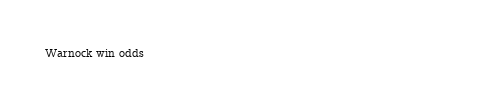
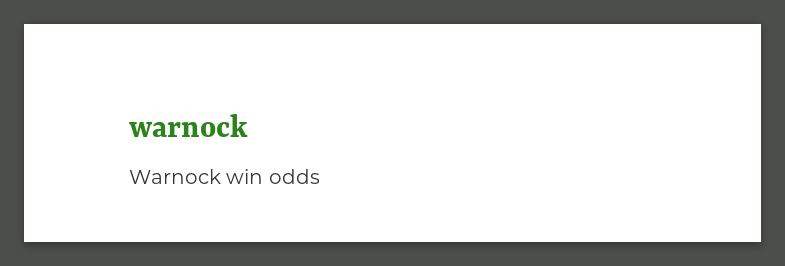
+ warnock

